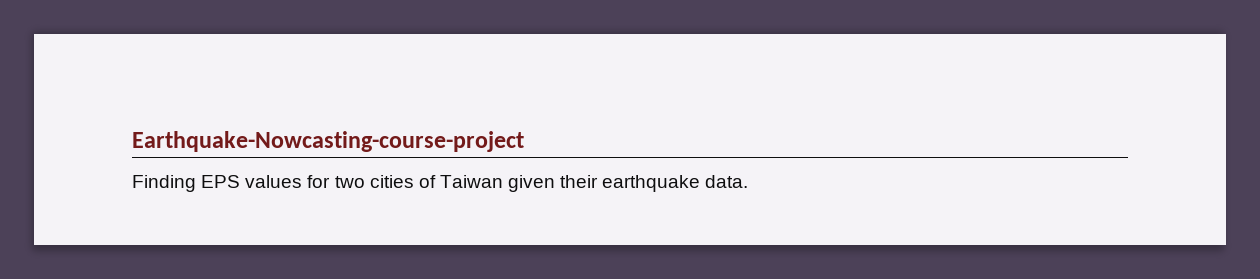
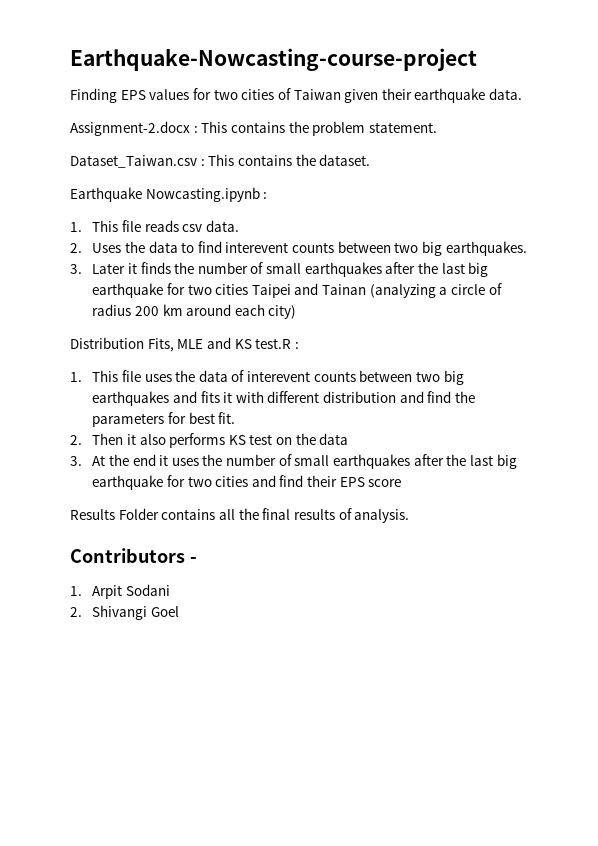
+ Assignment-2.docx : This contains the problem statement.
+ Dataset_Taiwan.csv : This contains the dataset.
+ Earthquake Nowcasting.ipynb :
+ 1. This file reads csv data.
+ 2. Uses the data to find interevent counts between two big earthquakes.
+ 3. Later it finds the number of small earthquakes after the last big earthquake for two cities Taipei and Tainan (analyzing a circle of radius 200 km around each city)
+ Distribution Fits, MLE and KS test.R :
+ 1. This file uses the data of interevent counts between two big earthquakes and fits it with different distribution and find the parameters for best fit.
+ 2. Then it also performs KS test on the data
+ 3. At the end it uses the number of small earthquakes after the last big earthquake for two cities and find their EPS score
+ Results Folder contains all the final results of analysis.
+ Contributors -
+ 1. Arpit Sodani
+ 2. Shivangi Goel

